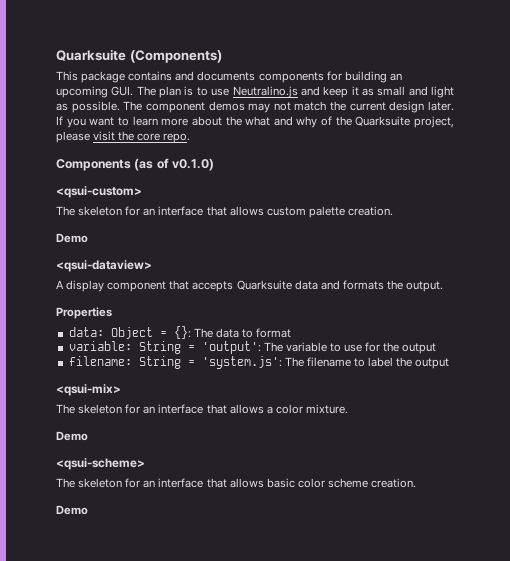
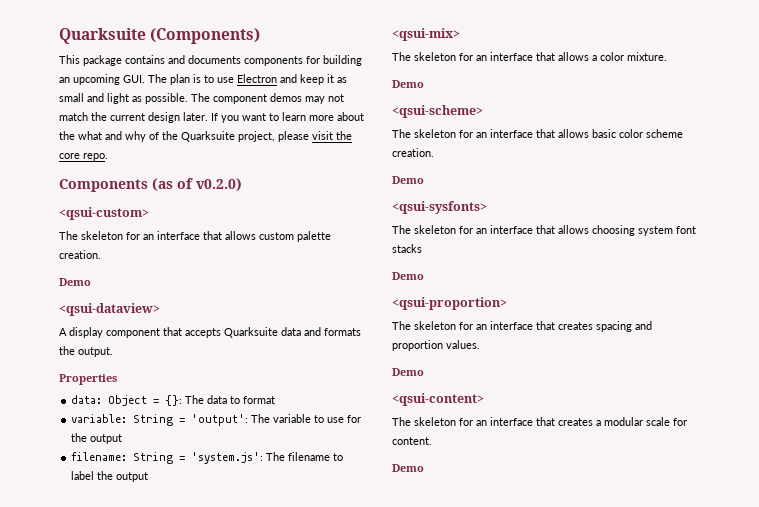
- This package contains and documents components for building an upcoming GUI. The plan is to use Neutralino.js and keep it as small and light as possible.
+ This package contains and documents components for building an upcoming GUI. The plan is to use Electron and keep it as small and light as possible.
- Components (as of v0.1.0)
+ Components (as of v0.2.0)
+ <qsui-sysfonts>
+ The skeleton for an interface that allows choosing system font stacks
+ Demo
+ <qsui-proportion>
+ The skeleton for an interface that creates spacing and proportion values.
+ Demo
+ <qsui-content>
+ The skeleton for an interface that creates a modular scale for content.
+ Demo

